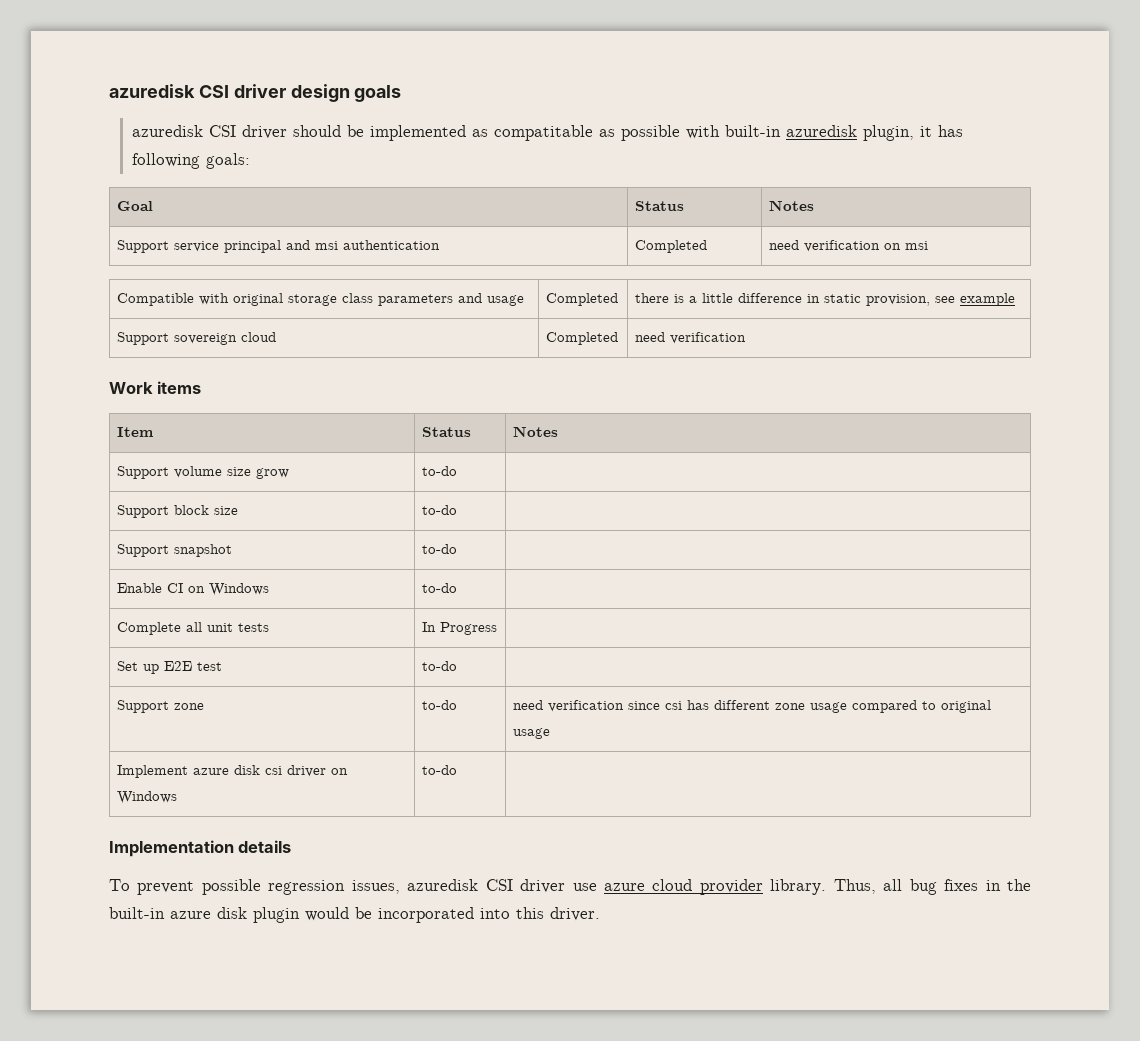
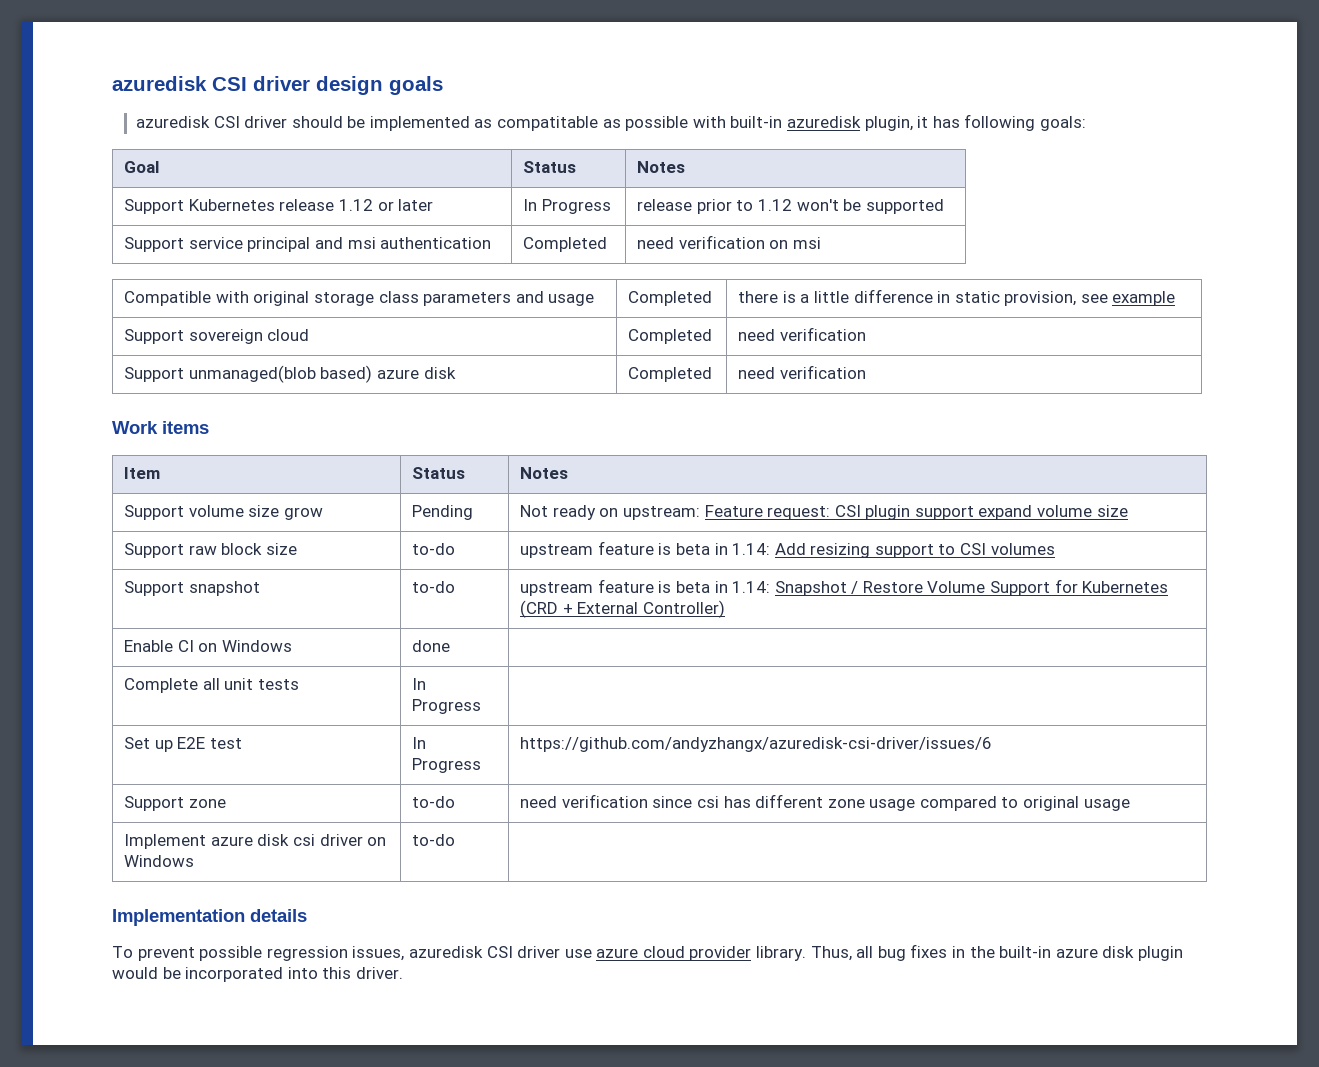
+ Support Kubernetes release 1.12 or later | In Progress | release prior to 1.12 won't be supported
+ Support unmanaged(blob based) azure disk | Completed | need verification
- Support volume size grow | to-do |
- Support block size | to-do |
- Support snapshot | to-do |
+ Support volume size grow | Pending | Not ready on upstream: Feature request: CSI plugin support expand volume size
+ Support raw block size | to-do | upstream feature is beta in 1.14: Add resizing support to CSI volumes
+ Support snapshot | to-do | upstream feature is beta in 1.14: Snapshot / Restore Volume Support for Kubernetes (CRD + External Controller)
- Enable CI on Windows | to-do |
+ Enable CI on Windows | done |
- Set up E2E test | to-do |
+ Set up E2E test | In Progress | https://github.com/andyzhangx/azuredisk-csi-driver/issues/6

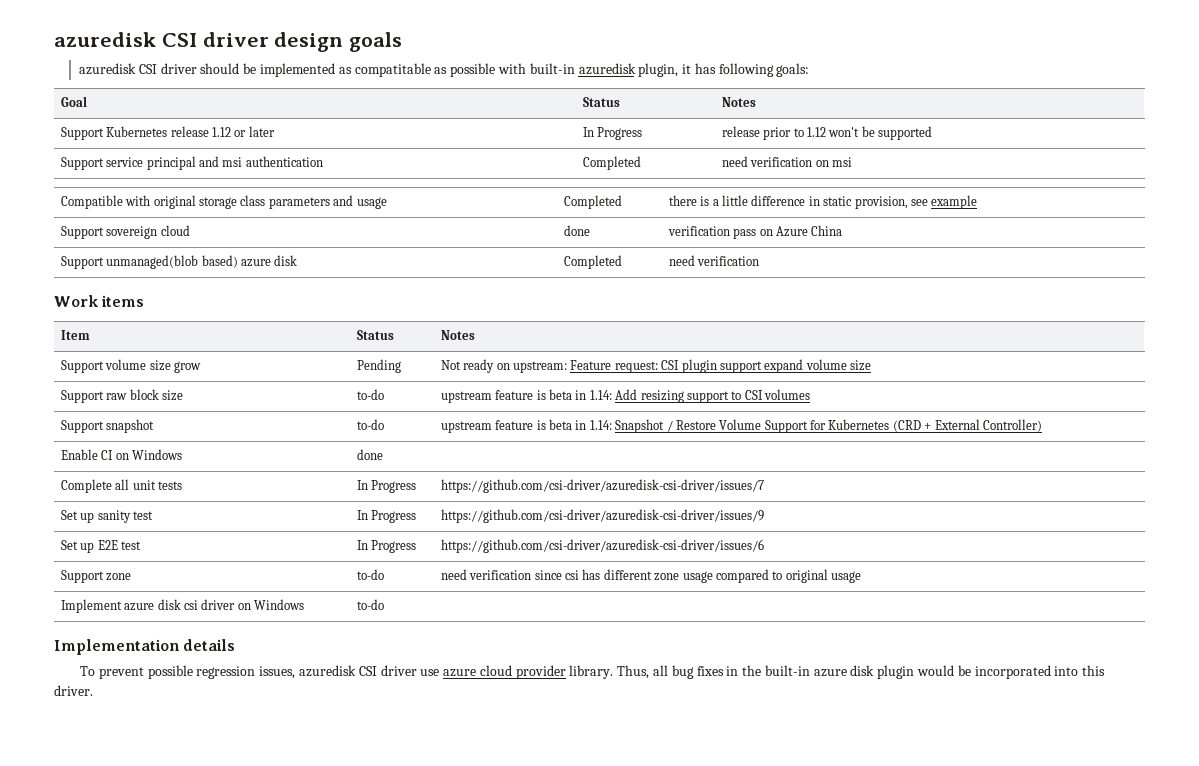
- Support sovereign cloud | Completed | need verification
+ Support sovereign cloud | done | verification pass on Azure China
- Complete all unit tests | In Progress |
+ Complete all unit tests | In Progress | https://github.com/csi-driver/azuredisk-csi-driver/issues/7
+ Set up sanity test | In Progress | https://github.com/csi-driver/azuredisk-csi-driver/issues/9
- Set up E2E test | In Progress | https://github.com/andyzhangx/azuredisk-csi-driver/issues/6
+ Set up E2E test | In Progress | https://github.com/csi-driver/azuredisk-csi-driver/issues/6

